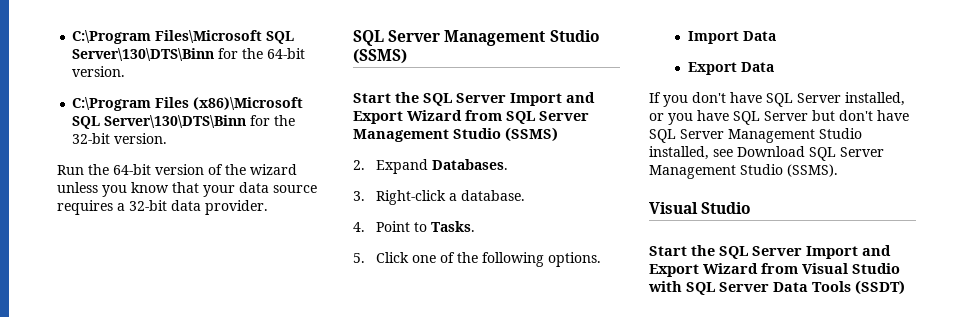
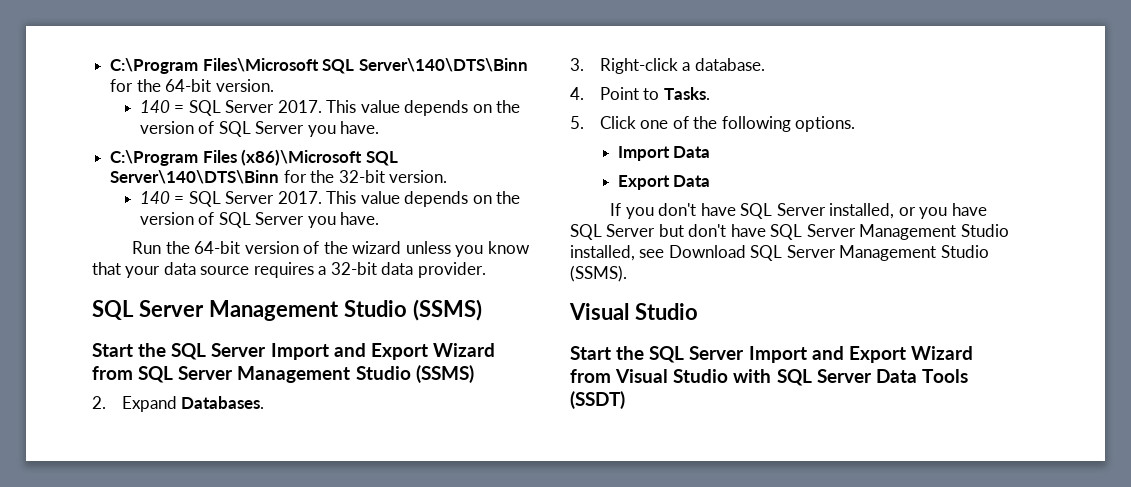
- C:\Program Files\Microsoft SQL Server\130\DTS\Binn for the 64-bit version.
+ C:\Program Files\Microsoft SQL Server\140\DTS\Binn for the 64-bit version.
+ 140 = SQL Server 2017. This value depends on the version of SQL Server you have.
- C:\Program Files (x86)\Microsoft SQL Server\130\DTS\Binn for the 32-bit version.
+ C:\Program Files (x86)\Microsoft SQL Server\140\DTS\Binn for the 32-bit version.
+ 140 = SQL Server 2017. This value depends on the version of SQL Server you have.

